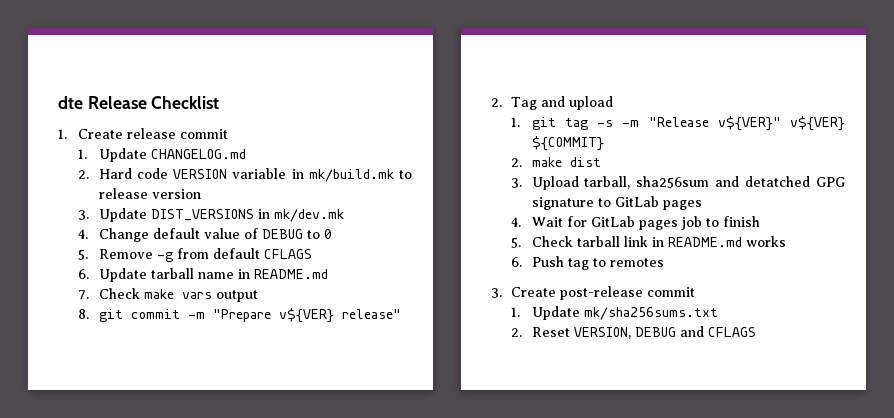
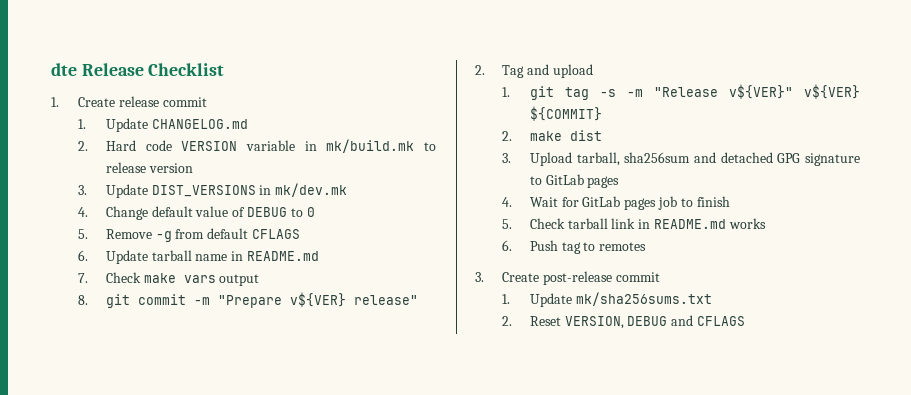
- 3. Upload tarball, sha256sum and detatched GPG signature to GitLab pages
+ 3. Upload tarball, sha256sum and detached GPG signature to GitLab pages

